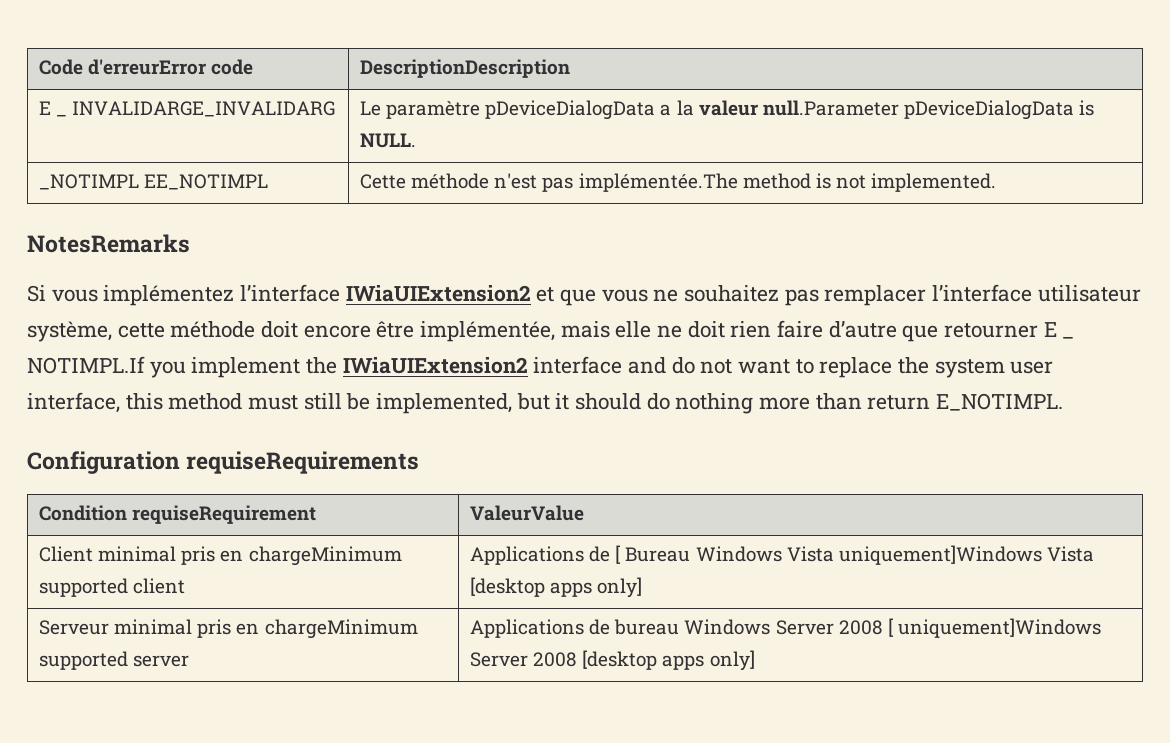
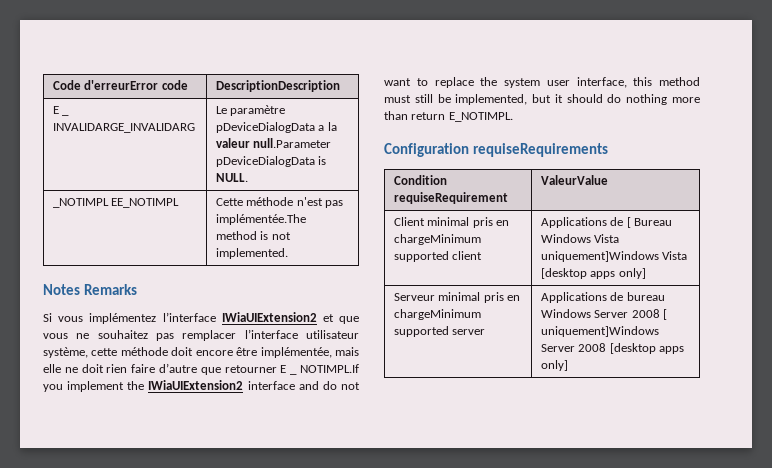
- NotesRemarks
+ Notes Remarks

